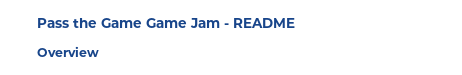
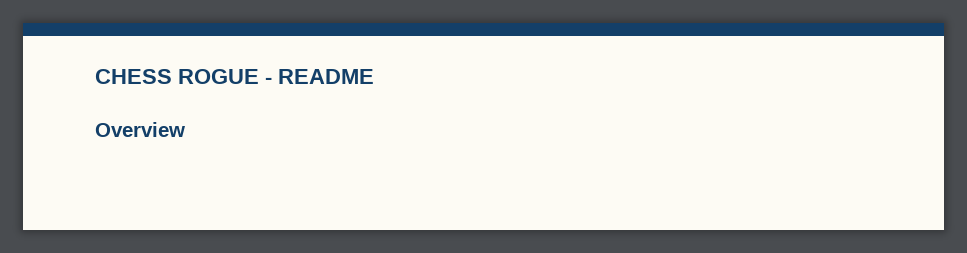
- Pass the Game Game Jam - README
+ CHESS ROGUE - README

